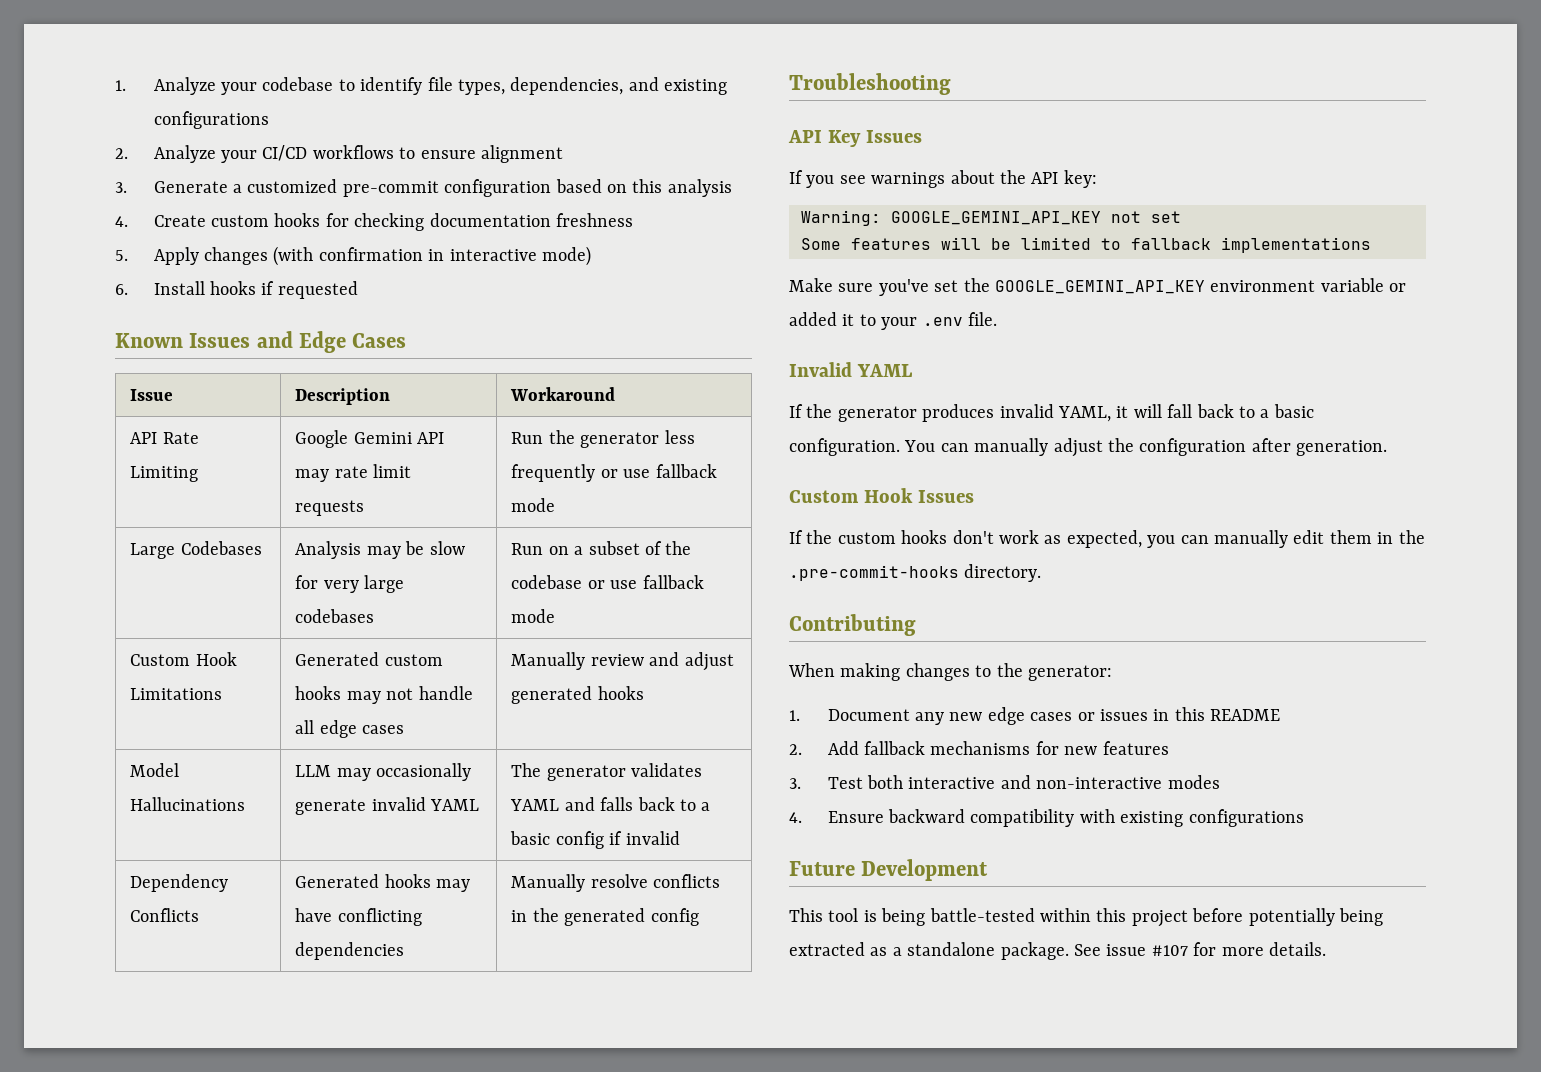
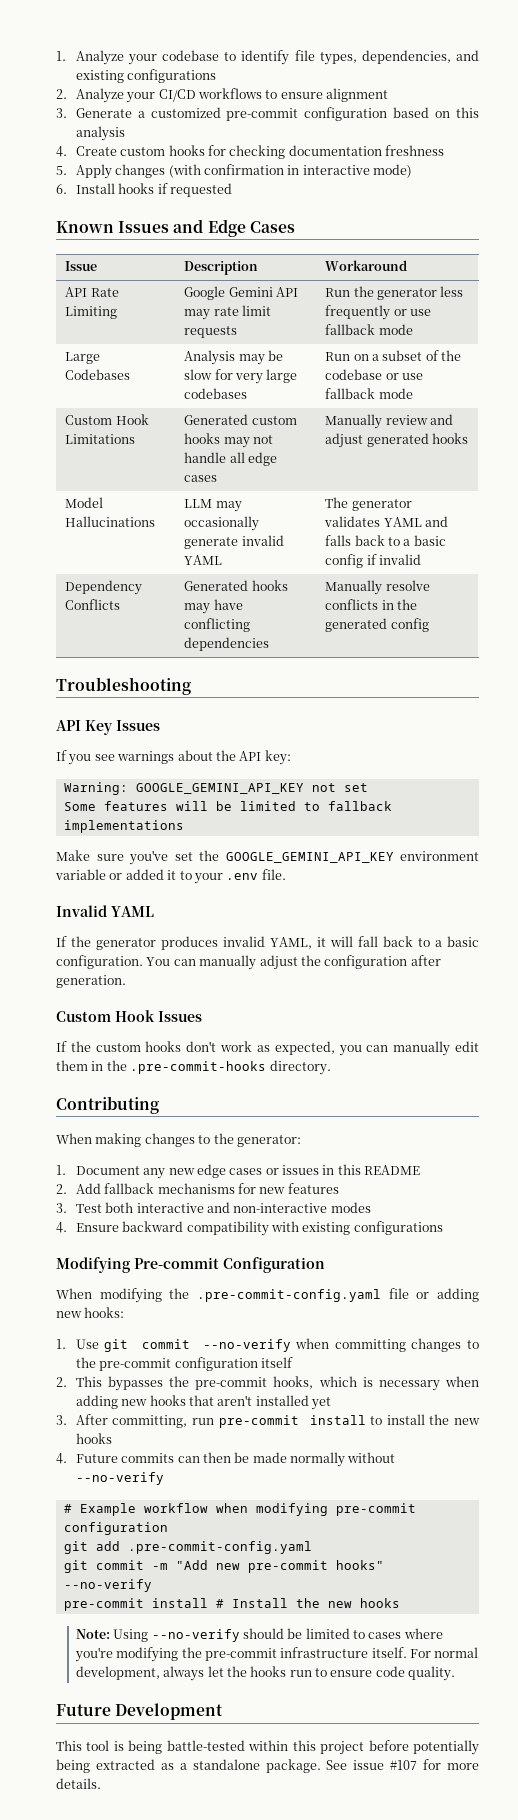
+ Modifying Pre-commit Configuration
+ When modifying the .pre-commit-config.yaml file or adding new hooks:
+ 1. Use git commit --no-verify when committing changes to the pre-commit configuration itself
+ 2. This bypasses the pre-commit hooks, which is necessary when adding new hooks that aren't installed yet
+ 3. After committing, run pre-commit install to install the new hooks
+ 4. Future commits can then be made normally without --no-verify
+ # Example workflow when modifying pre-commit configuration
+ git add .pre-commit-config.yaml
+ git commit -m "Add new pre-commit hooks" --no-verify
+ pre-commit install # Install the new hooks
+ Note: Using --no-verify should be limited to cases where you're modifying the pre-commit infrastructure itself. For normal development, always let the hooks run to ensure code quality.

